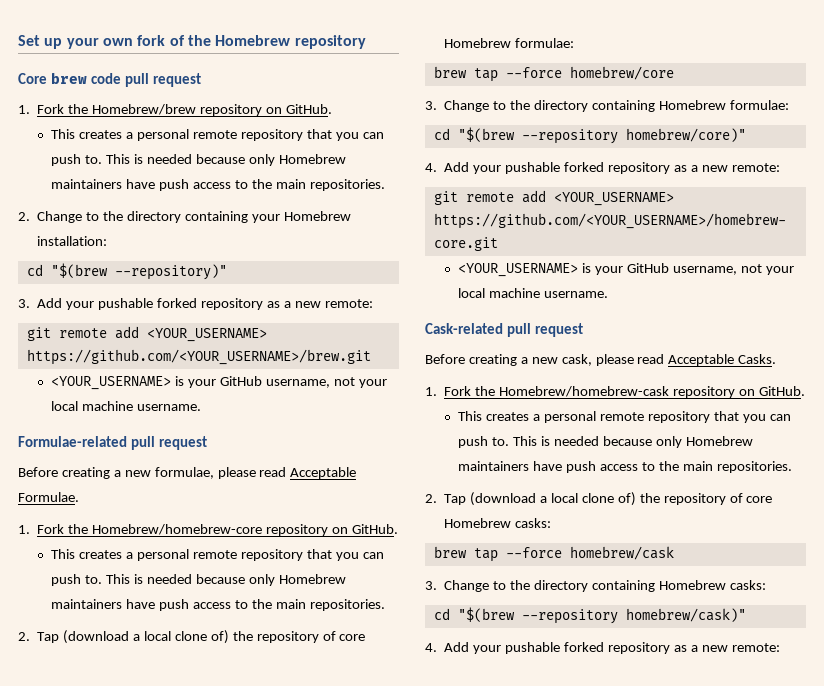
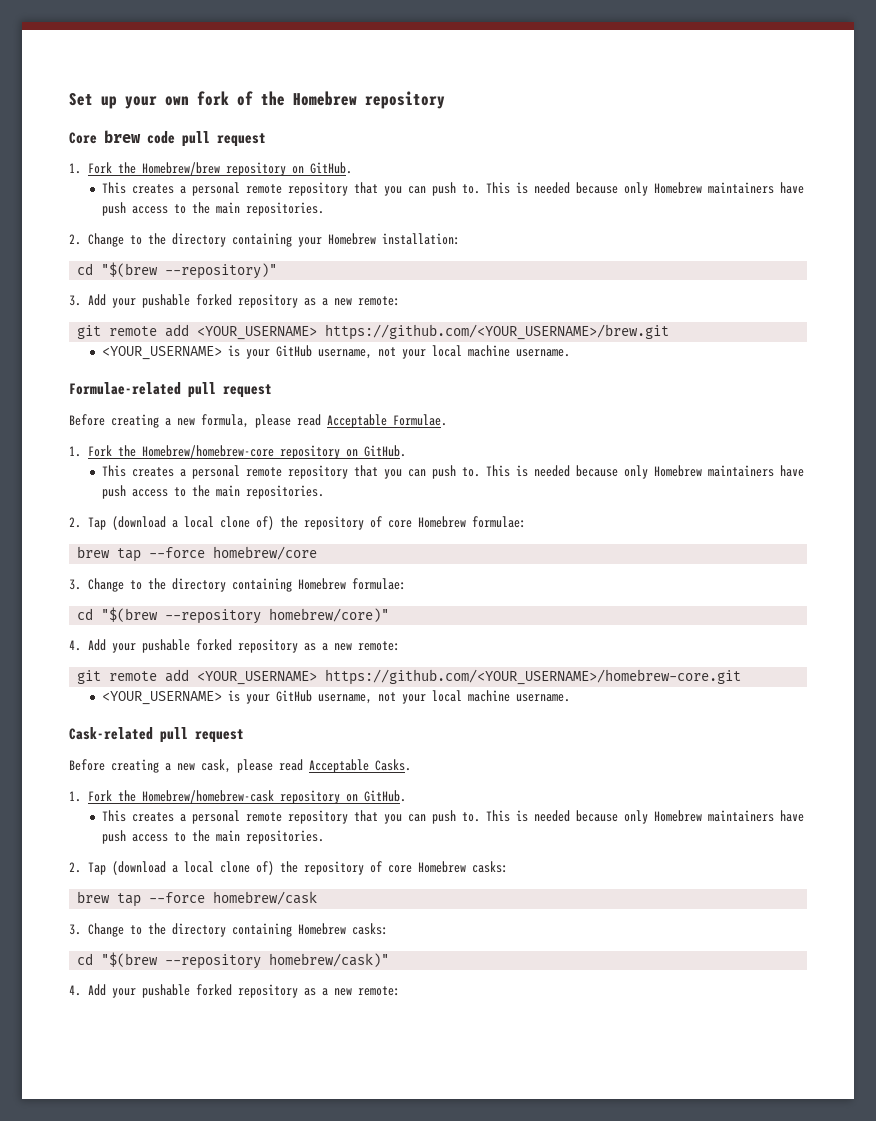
- Before creating a new formulae, please read Acceptable Formulae.
+ Before creating a new formula, please read Acceptable Formulae.

